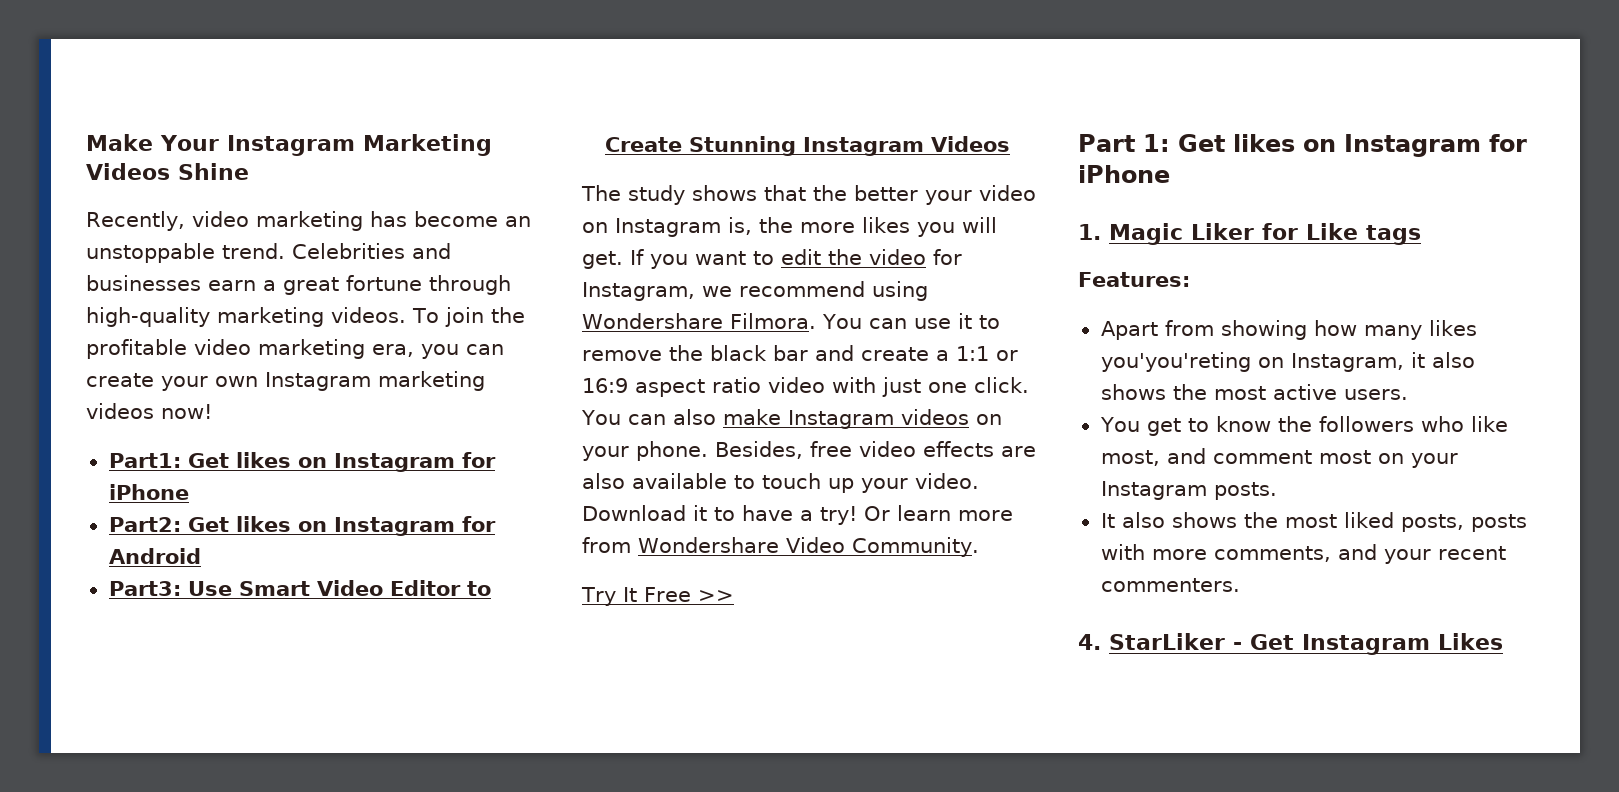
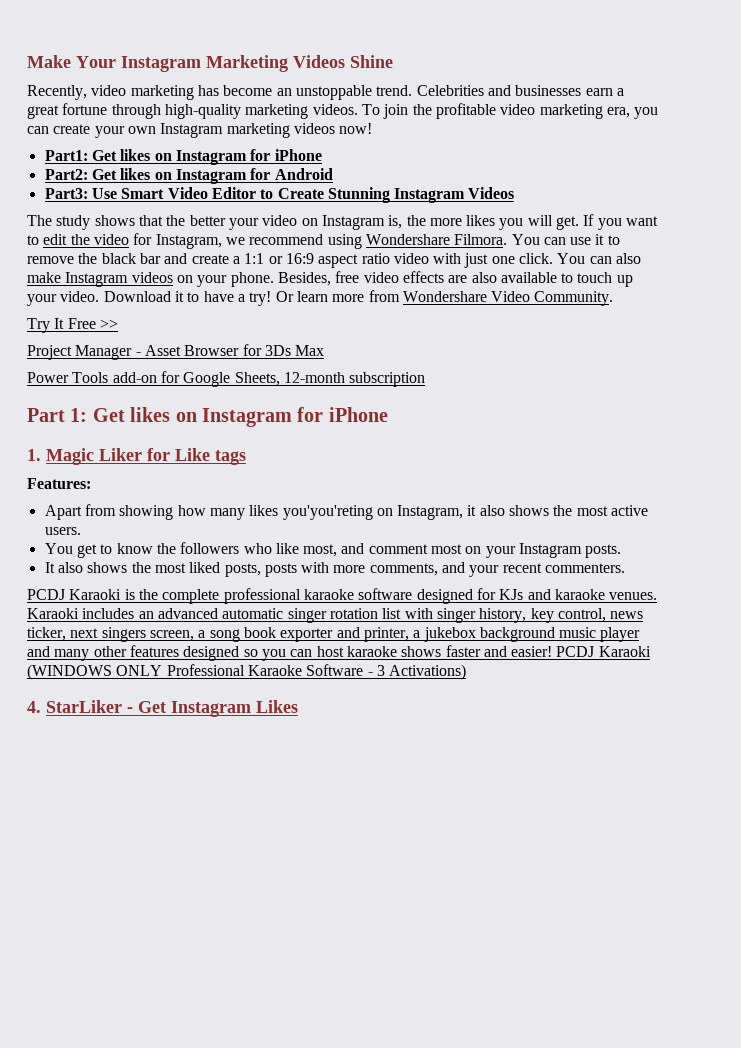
+ Project Manager - Asset Browser for 3Ds Max
+ Power Tools add-on for Google Sheets, 12-month subscription
+ PCDJ Karaoki is the complete professional karaoke software designed for KJs and karaoke venues. Karaoki includes an advanced automatic singer rotation list with singer history, key control, news ticker, next singers screen, a song book exporter and printer, a jukebox background music player and many other features designed so you can host karaoke shows faster and easier! PCDJ Karaoki (WINDOWS ONLY Professional Karaoke Software - 3 Activations)

